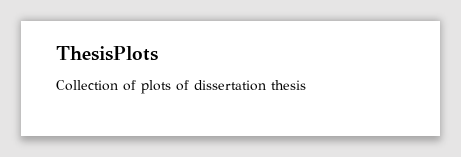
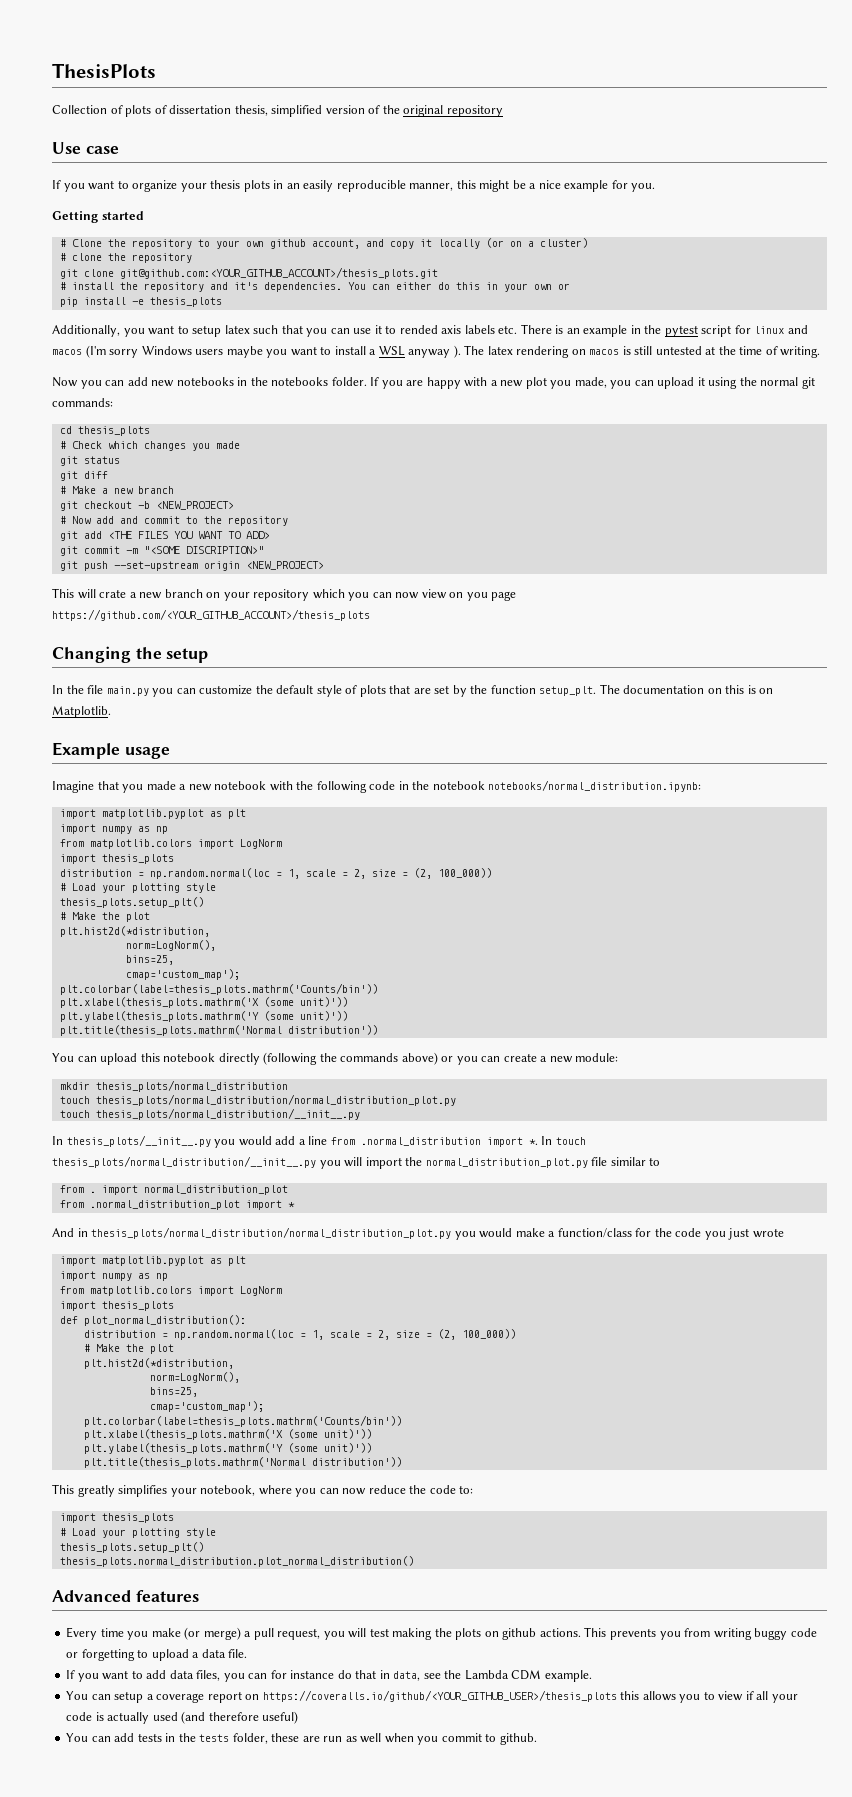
- Collection of plots of dissertation thesis
+ Collection of plots of dissertation thesis, simplified version of the original repository
+ Use case
+ If you want to organize your thesis plots in an easily reproducible manner, this might be a nice example for you.
+ Getting started
+ # Clone the repository to your own github account, and copy it locally (or on a cluster)
+ # clone the repository
+ git clone git@github.com:<YOUR_GITHUB_ACCOUNT>/thesis_plots.git
+ # install the repository and it's dependencies. You can either do this in your own or
+ pip install -e thesis_plots
+ Additionally, you want to setup latex such that you can use it to rended axis labels etc. There is an example in the pytest script for linux and macos (I'm sorry Windows users maybe you want to install a WSL anyway ). The latex rendering on macos is still untested at the time of writing.
+ Now you can add new notebooks in the notebooks folder. If you are happy with a new plot you made, you can upload it using the normal git commands:
+ cd thesis_plots
+ # Check which changes you made
+ git status
+ git diff
+ # Make a new branch
+ git checkout -b <NEW_PROJECT>
+ # Now add and commit to the repository
+ git add <THE FILES YOU WANT TO ADD>
+ git commit -m "<SOME DISCRIPTION>"
+ git push --set-upstream origin <NEW_PROJECT>
+ This will crate a new branch on your repository which you can now view on you page https://github.com/<YOUR_GITHUB_ACCOUNT>/thesis_plots
+ Changing the setup
+ In the file main.py you can customize the default style of plots that are set by the function setup_plt. The documentation on this is on Matplotlib.
+ Example usage
+ Imagine that you made a new notebook with the following code in the notebook notebooks/normal_distribution.ipynb:
+ import matplotlib.pyplot as plt
+ import numpy as np
+ from matplotlib.colors import LogNorm
+ import thesis_plots
+ distribution = np.random.normal(loc = 1, scale = 2, size = (2, 100_000))
+ # Load your plotting style
+ thesis_plots.setup_plt()
+ # Make the plot
+ plt.hist2d(*distribution,
+ norm=LogNorm(),
+ bins=25,
+ cmap='custom_map');
+ plt.colorbar(label=thesis_plots.mathrm('Counts/bin'))
+ plt.xlabel(thesis_plots.mathrm('X (some unit)'))
+ plt.ylabel(thesis_plots.mathrm('Y (some unit)'))
+ plt.title(thesis_plots.mathrm('Normal distribution'))
+ You can upload this notebook directly (following the commands above) or you can create a new module:
+ mkdir thesis_plots/normal_distribution
+ touch thesis_plots/normal_distribution/normal_distribution_plot.py
+ touch thesis_plots/normal_distribution/__init__.py
+ In thesis_plots/__init__.py you would add a line from .normal_distribution import *. In touch thesis_plots/normal_distribution/__init__.py you will import the normal_distribution_plot.py file similar to
+ from . import normal_distribution_plot
+ from .normal_distribution_plot import *
+ And in thesis_plots/normal_distribution/normal_distribution_plot.py you would make a function/class for the code you just wrote
+ import matplotlib.pyplot as plt
+ import numpy as np
+ from matplotlib.colors import LogNorm
+ import thesis_plots
+ def plot_normal_distribution():
+ distribution = np.random.normal(loc = 1, scale = 2, size = (2, 100_000))
+ # Make the plot
+ plt.hist2d(*distribution,
+ norm=LogNorm(),
+ bins=25,
+ cmap='custom_map');
+ plt.colorbar(label=thesis_plots.mathrm('Counts/bin'))
+ plt.xlabel(thesis_plots.mathrm('X (some unit)'))
+ plt.ylabel(thesis_plots.mathrm('Y (some unit)'))
+ plt.title(thesis_plots.mathrm('Normal distribution'))
+ This greatly simplifies your notebook, where you can now reduce the code to:
+ import thesis_plots
+ # Load your plotting style
+ thesis_plots.setup_plt()
+ thesis_plots.normal_distribution.plot_normal_distribution()
+ Advanced features
+ Every time you make (or merge) a pull request, you will test making the plots on github actions. This prevents you from writing buggy code or forgetting to upload a data file.
+ If you want to add data files, you can for instance do that in data, see the Lambda CDM example.
+ You can setup a coverage report on https://coveralls.io/github/<YOUR_GITHUB_USER>/thesis_plots this allows you to view if all your code is actually used (and therefore useful)
+ You can add tests in the tests folder, these are run as well when you commit to github.

